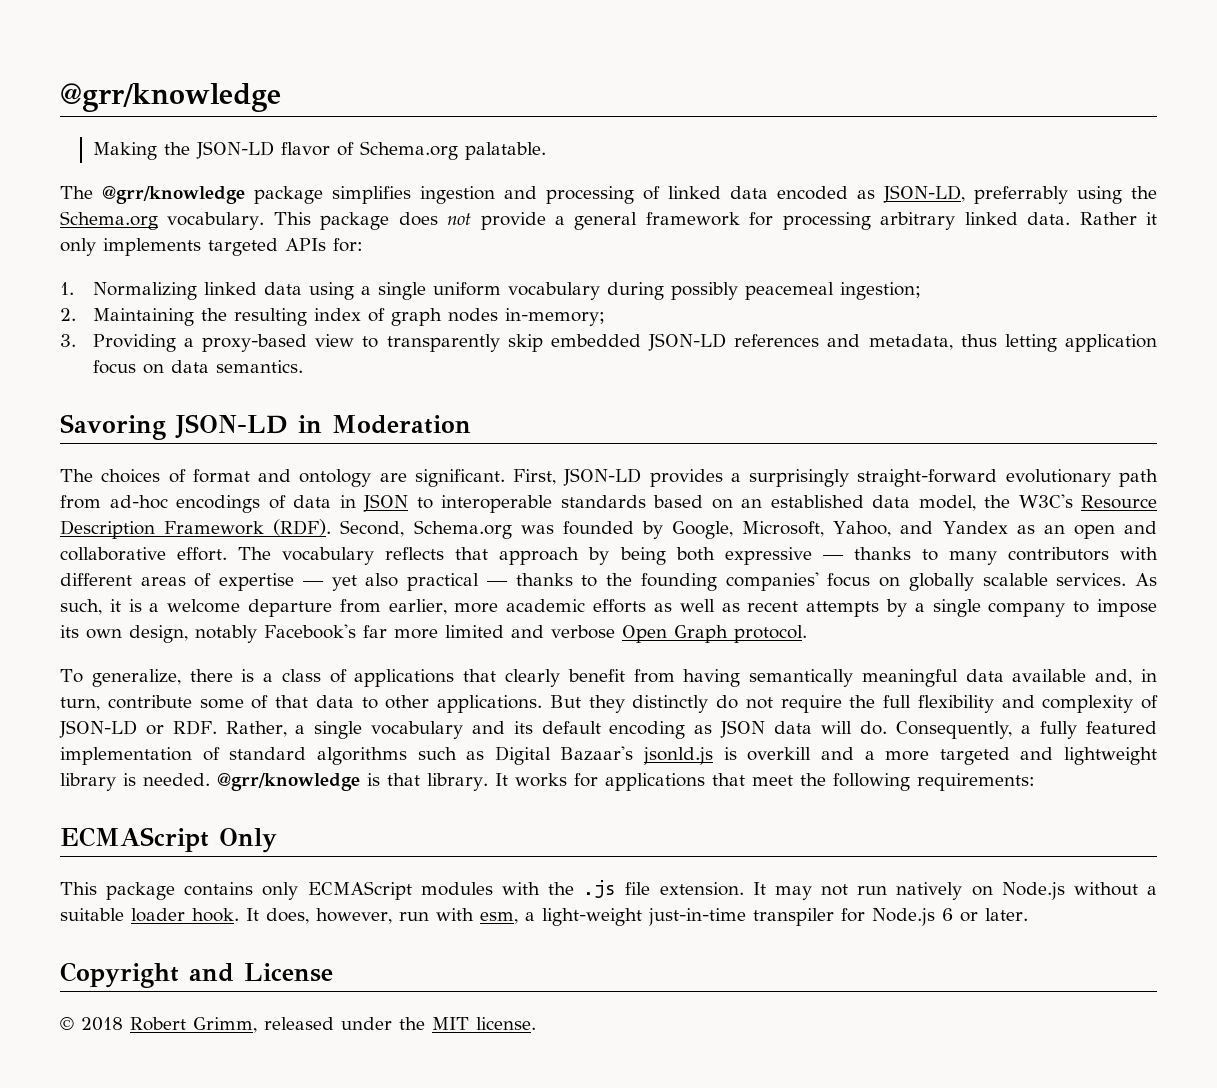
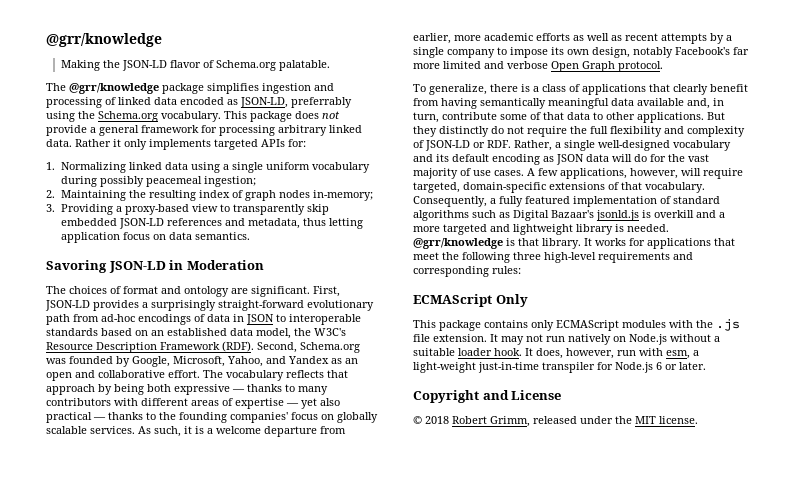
- But they distinctly do not require the full flexibility and complexity of JSON-LD or RDF. Rather, a single vocabulary and its default encoding as JSON data will do.
+ But they distinctly do not require the full flexibility and complexity of JSON-LD or RDF. Rather, a single well-designed vocabulary and its default encoding as JSON data will do for the vast majority of use cases. A few applications, however, will require targeted, domain-specific extensions of that vocabulary.
- It works for applications that meet the following requirements:
+ It works for applications that meet the following three high-level requirements and corresponding rules:

